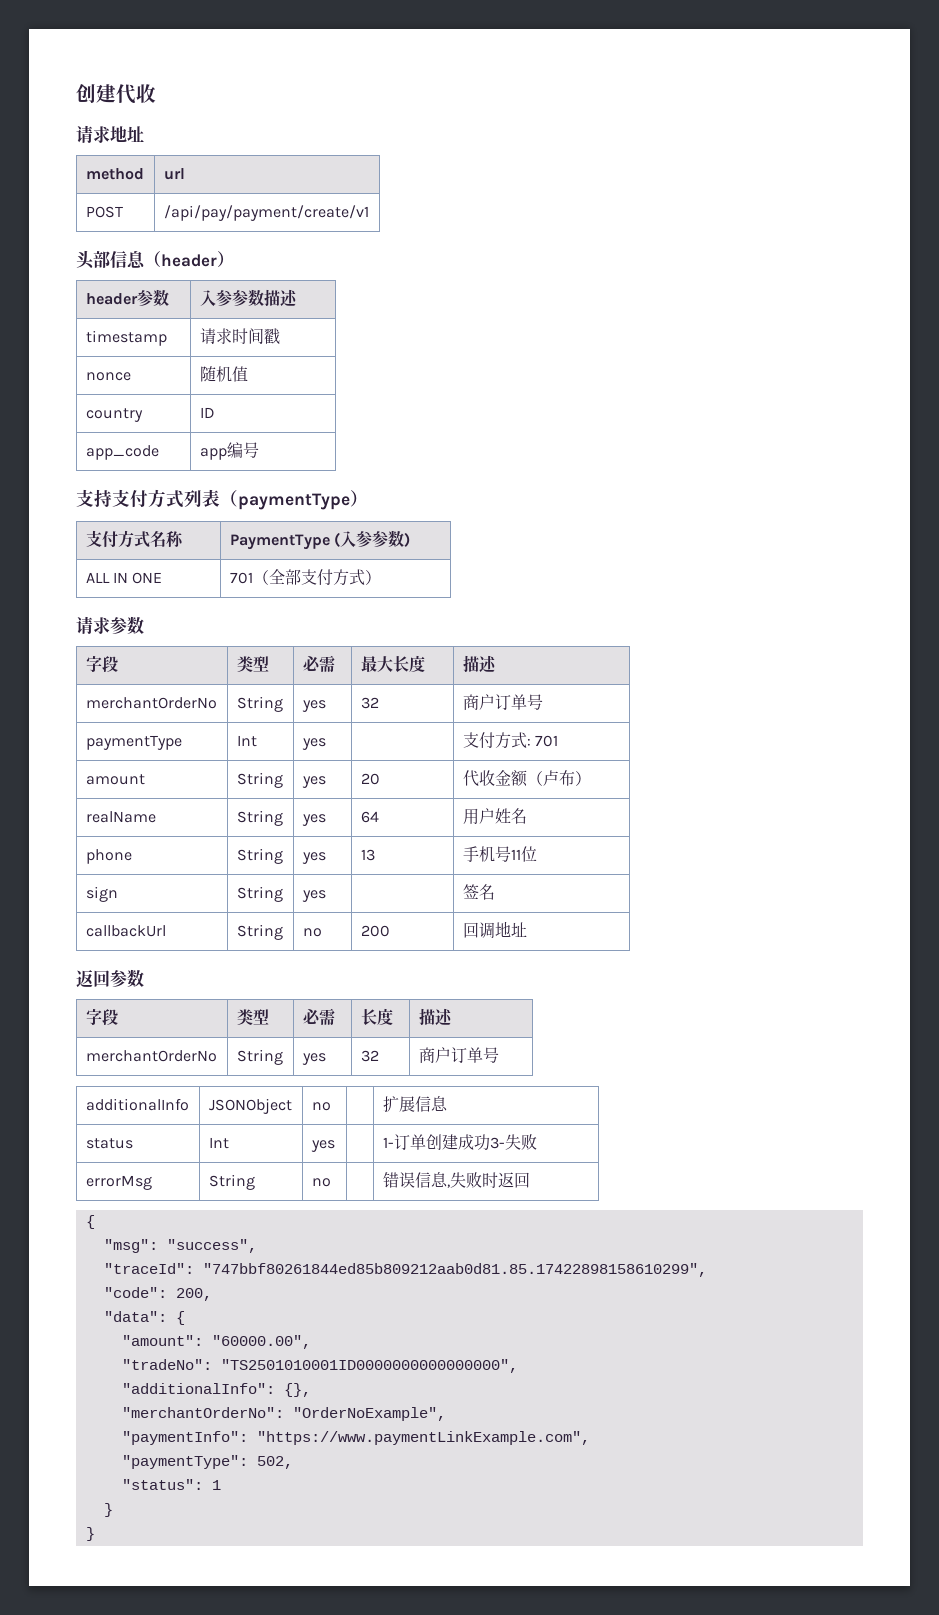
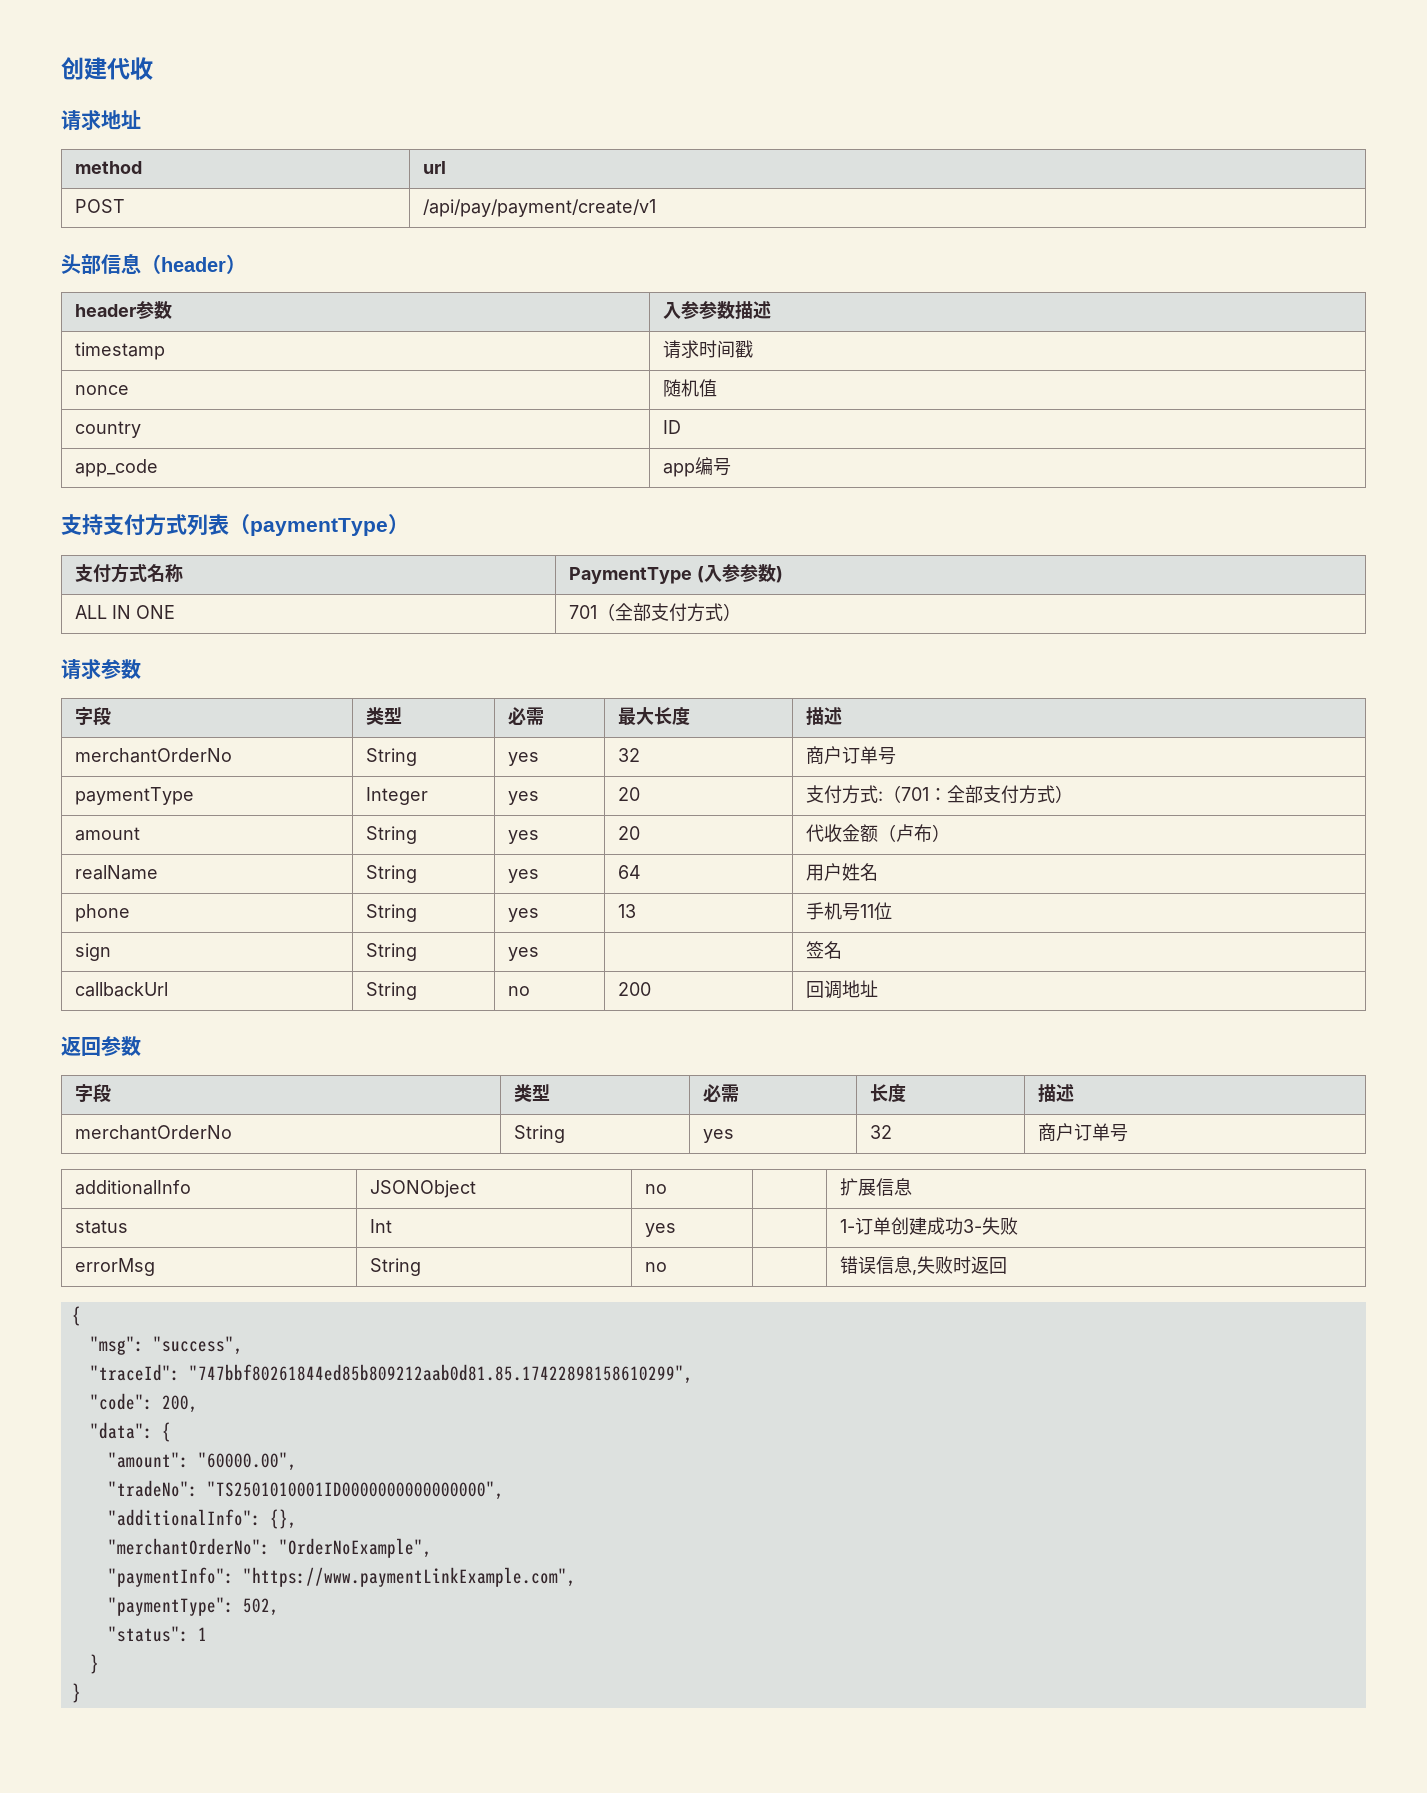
- paymentType | Int | yes | | 支付方式: 701
+ paymentType | Integer | yes | 20 | 支付方式:（701：全部支付方式）

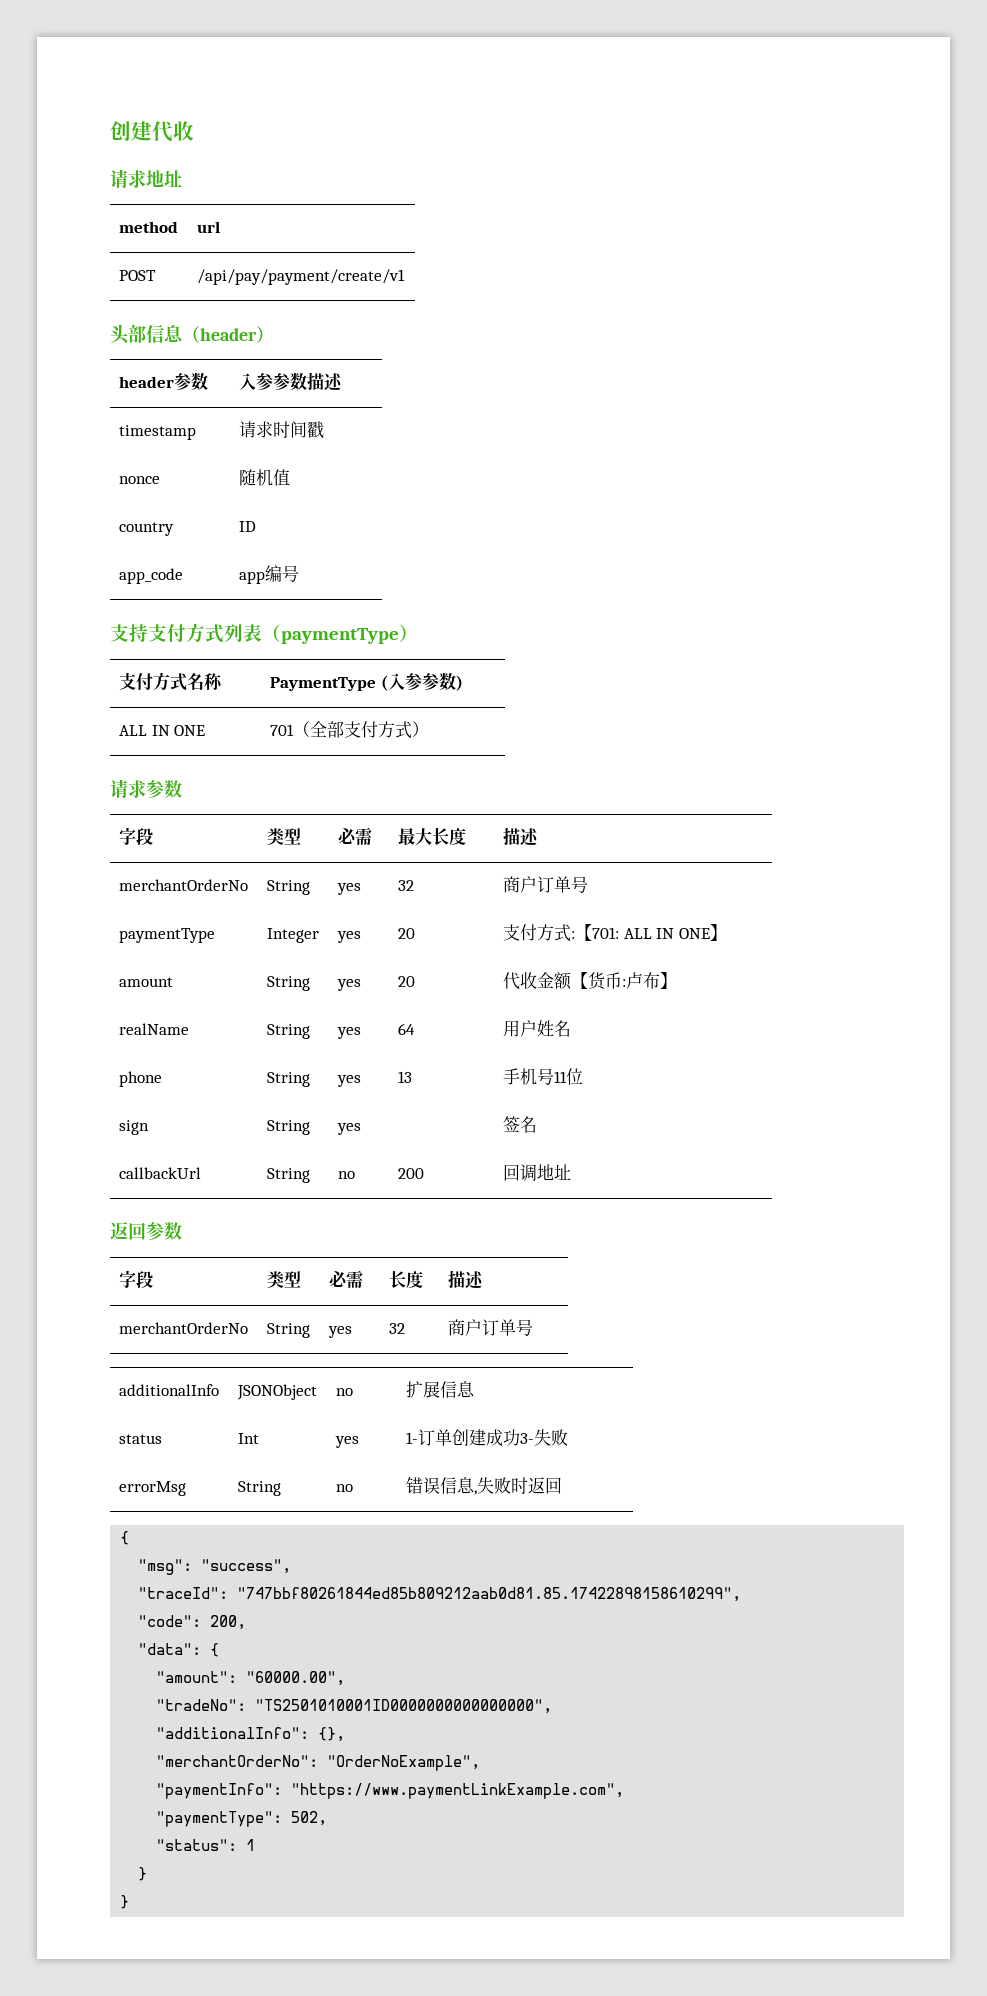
- paymentType | Integer | yes | 20 | 支付方式:（701：全部支付方式）
+ paymentType | Integer | yes | 20 | 支付方式:【701: ALL IN ONE】
- amount | String | yes | 20 | 代收金额（卢布）
+ amount | String | yes | 20 | 代收金额【货币:卢布】

